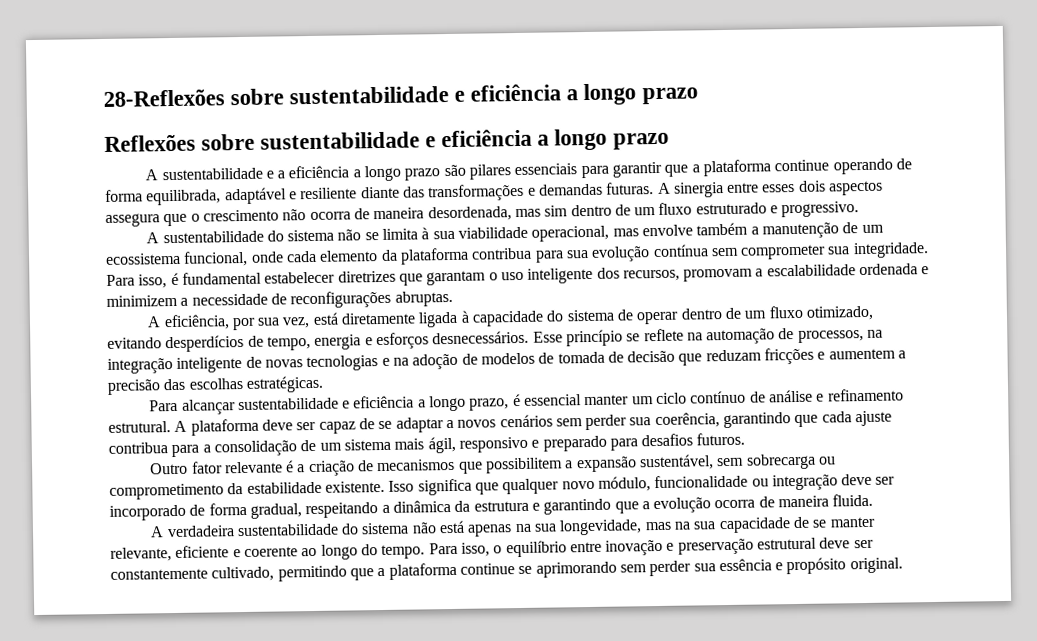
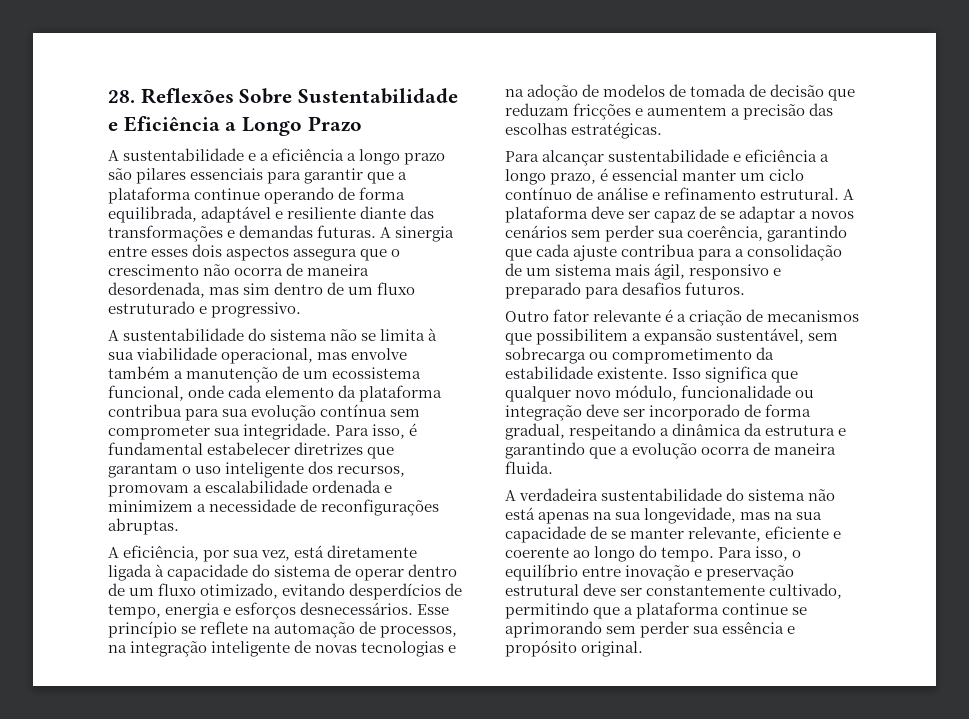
- 28-Reflexões sobre sustentabilidade e eficiência a longo prazo
- Reflexões sobre sustentabilidade e eficiência a longo prazo
+ 28. Reflexões Sobre Sustentabilidade e Eficiência a Longo Prazo

